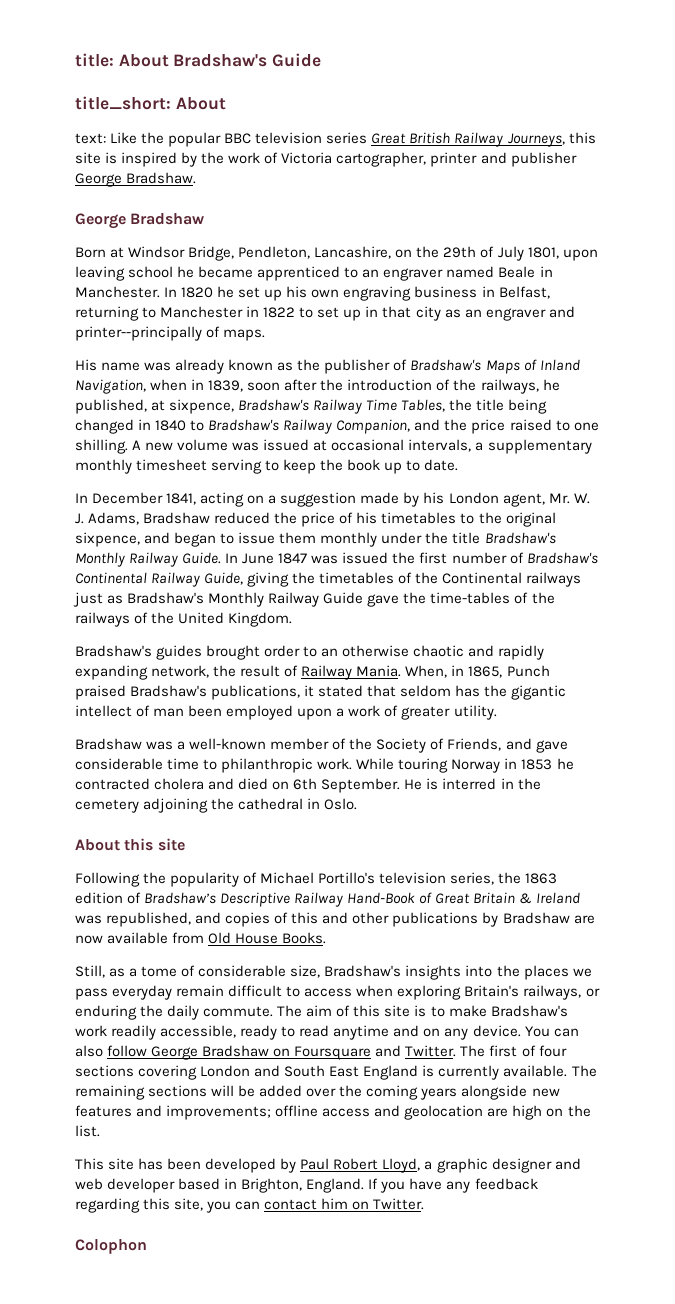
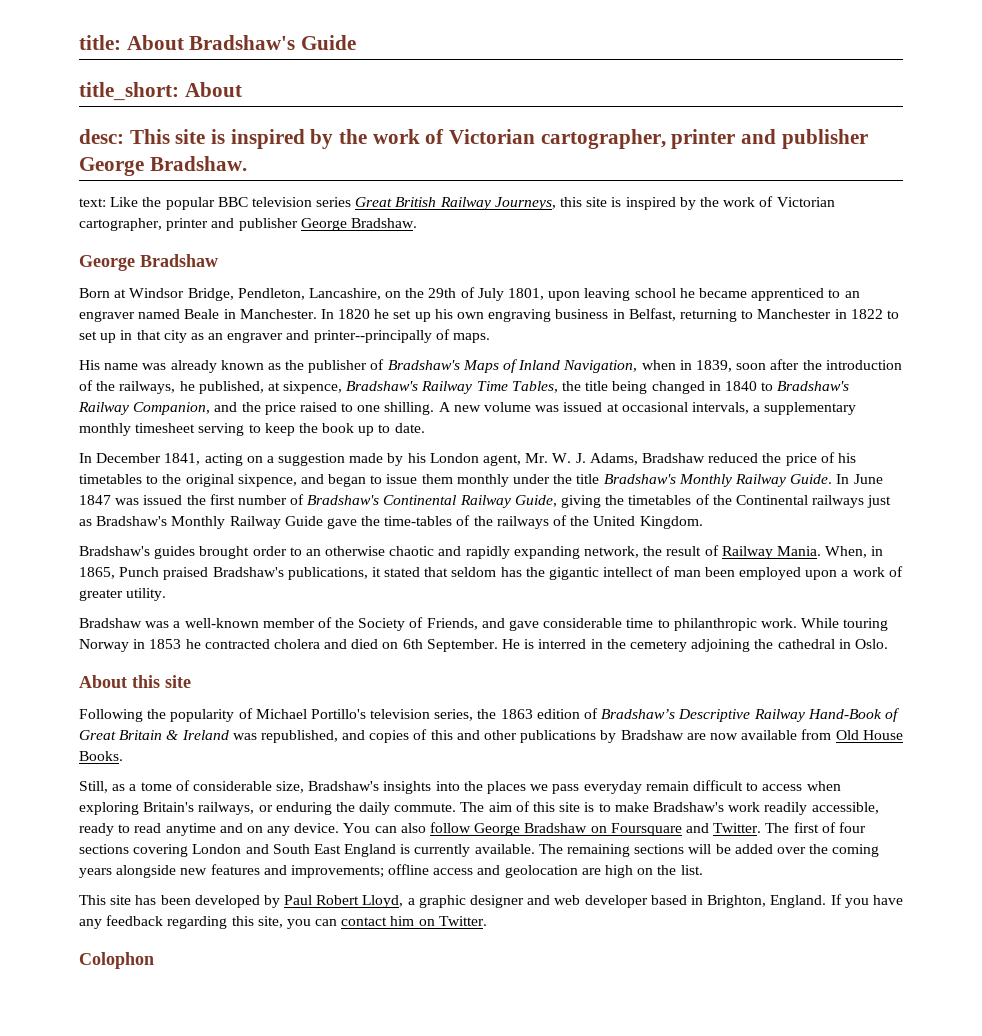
+ desc: This site is inspired by the work of Victorian cartographer, printer and publisher George Bradshaw.
- text: Like the popular BBC television series Great British Railway Journeys, this site is inspired by the work of Victoria cartographer, printer and publisher George Bradshaw.
+ text: Like the popular BBC television series Great British Railway Journeys, this site is inspired by the work of Victorian cartographer, printer and publisher George Bradshaw.

